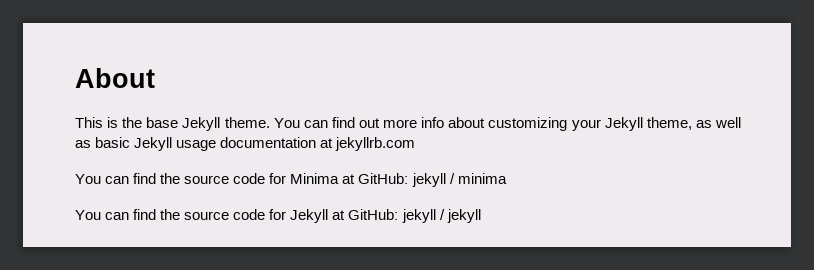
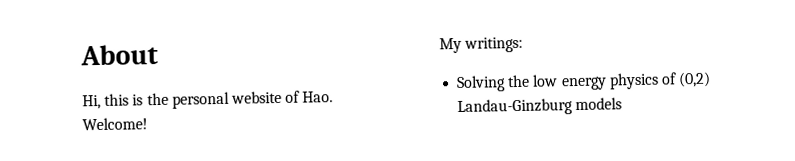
- This is the base Jekyll theme. You can find out more info about customizing your Jekyll theme, as well as basic Jekyll usage documentation at jekyllrb.com
- You can find the source code for Minima at GitHub: jekyll / minima
- You can find the source code for Jekyll at GitHub: jekyll / jekyll
+ Hi, this is the personal website of Hao. Welcome!
+ My writings:
+ Solving the low energy physics of (0,2) Landau-Ginzburg models

